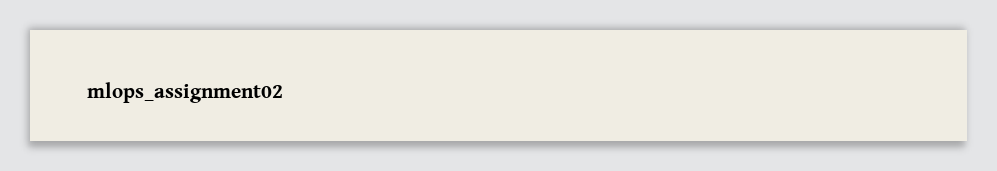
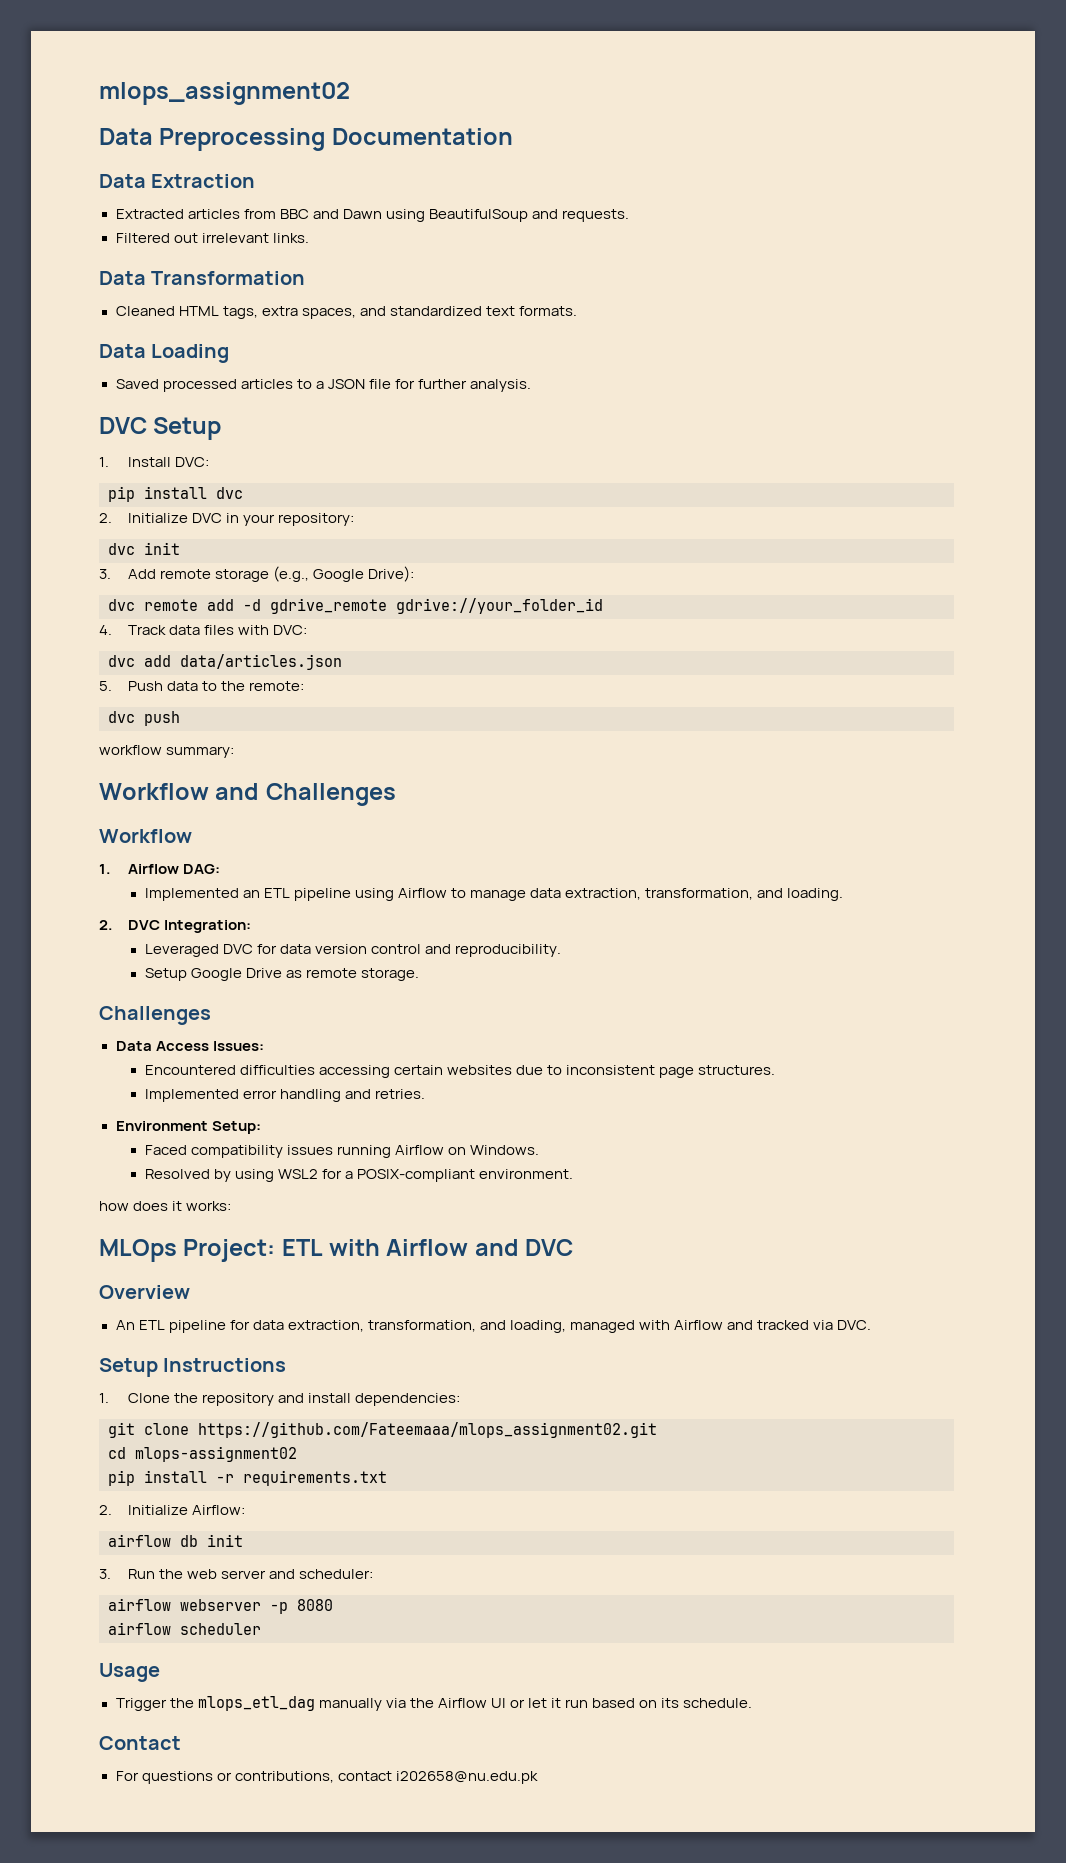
+ Data Preprocessing Documentation
+ Data Extraction
+ Extracted articles from BBC and Dawn using BeautifulSoup and requests.
+ Filtered out irrelevant links.
+ Data Transformation
+ Cleaned HTML tags, extra spaces, and standardized text formats.
+ Data Loading
+ Saved processed articles to a JSON file for further analysis.
+ DVC Setup
+ 1. Install DVC:
+ pip install dvc
+ 2. Initialize DVC in your repository:
+ dvc init
+ 3. Add remote storage (e.g., Google Drive):
+ dvc remote add -d gdrive_remote gdrive://your_folder_id
+ 4. Track data files with DVC:
+ dvc add data/articles.json
+ 5. Push data to the remote:
+ dvc push
+ workflow summary:
+ Workflow and Challenges
+ Workflow
+ 1. Airflow DAG:
+ Implemented an ETL pipeline using Airflow to manage data extraction, transformation, and loading.
+ 2. DVC Integration:
+ Leveraged DVC for data version control and reproducibility.
+ Setup Google Drive as remote storage.
+ Challenges
+ Data Access Issues:
+ Encountered difficulties accessing certain websites due to inconsistent page structures.
+ Implemented error handling and retries.
+ Environment Setup:
+ Faced compatibility issues running Airflow on Windows.
+ Resolved by using WSL2 for a POSIX-compliant environment.
+ how does it works:
+ MLOps Project: ETL with Airflow and DVC
+ Overview
+ An ETL pipeline for data extraction, transformation, and loading, managed with Airflow and tracked via DVC.
+ Setup Instructions
+ 1. Clone the repository and install dependencies:
+ git clone https://github.com/Fateemaaa/mlops_assignment02.git
+ cd mlops-assignment02
+ pip install -r requirements.txt
+ 2. Initialize Airflow:
+ airflow db init
+ 3. Run the web server and scheduler:
+ airflow webserver -p 8080
+ airflow scheduler
+ Usage
+ Trigger the mlops_etl_dag manually via the Airflow UI or let it run based on its schedule.
+ Contact
+ For questions or contributions, contact i202658@nu.edu.pk

